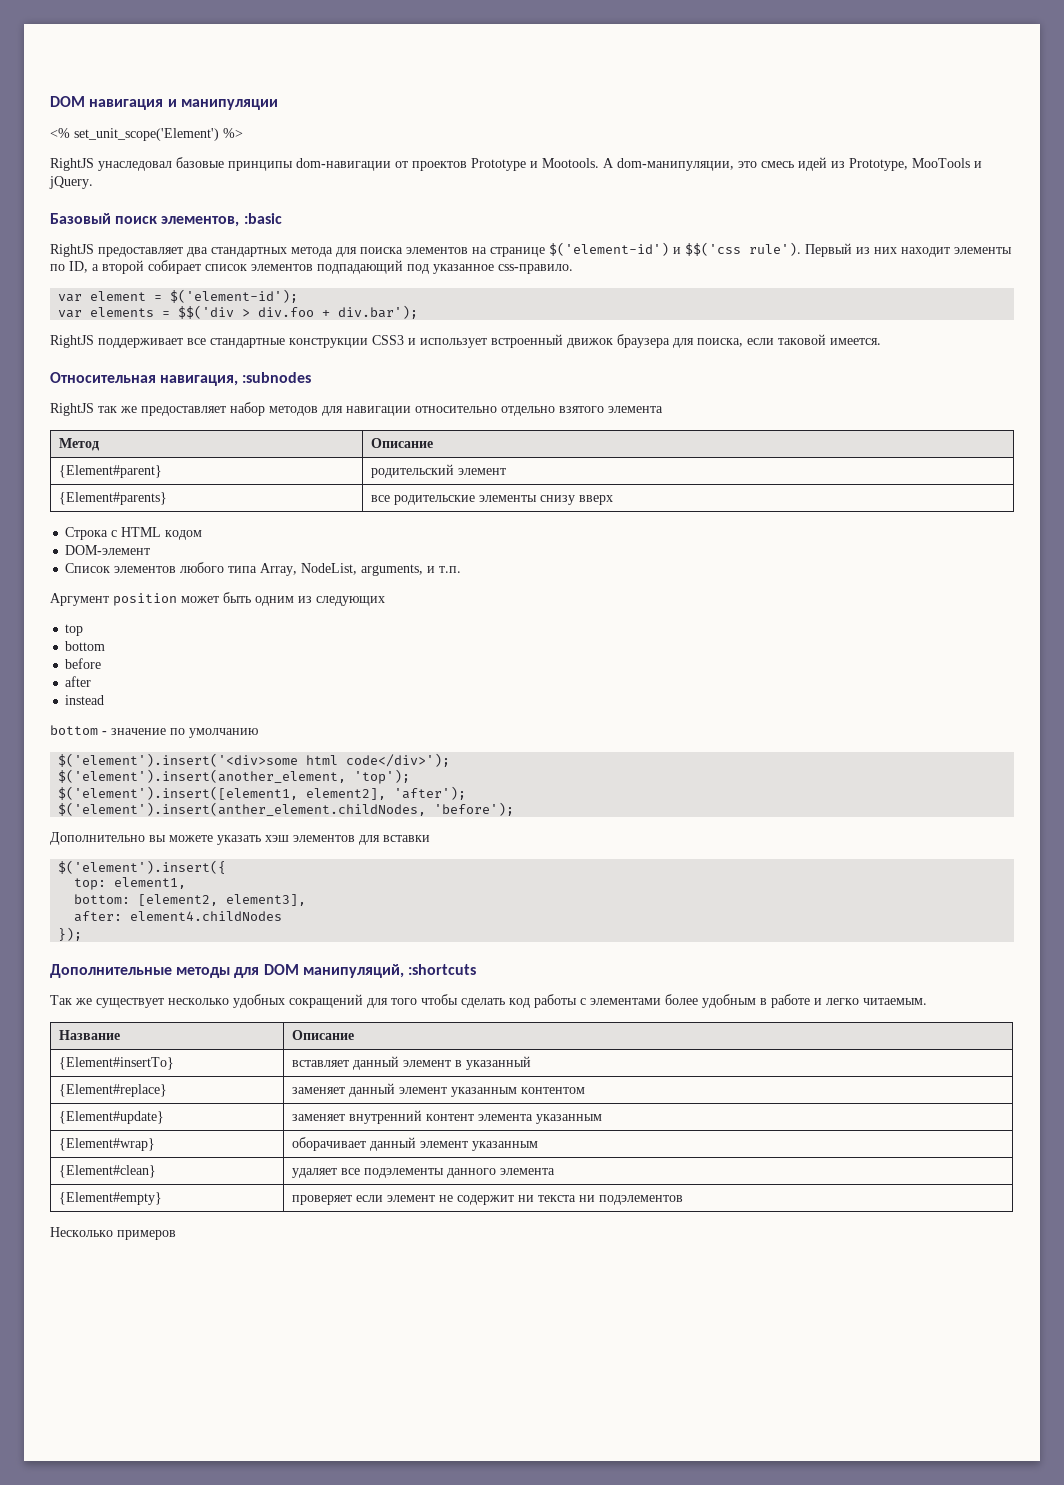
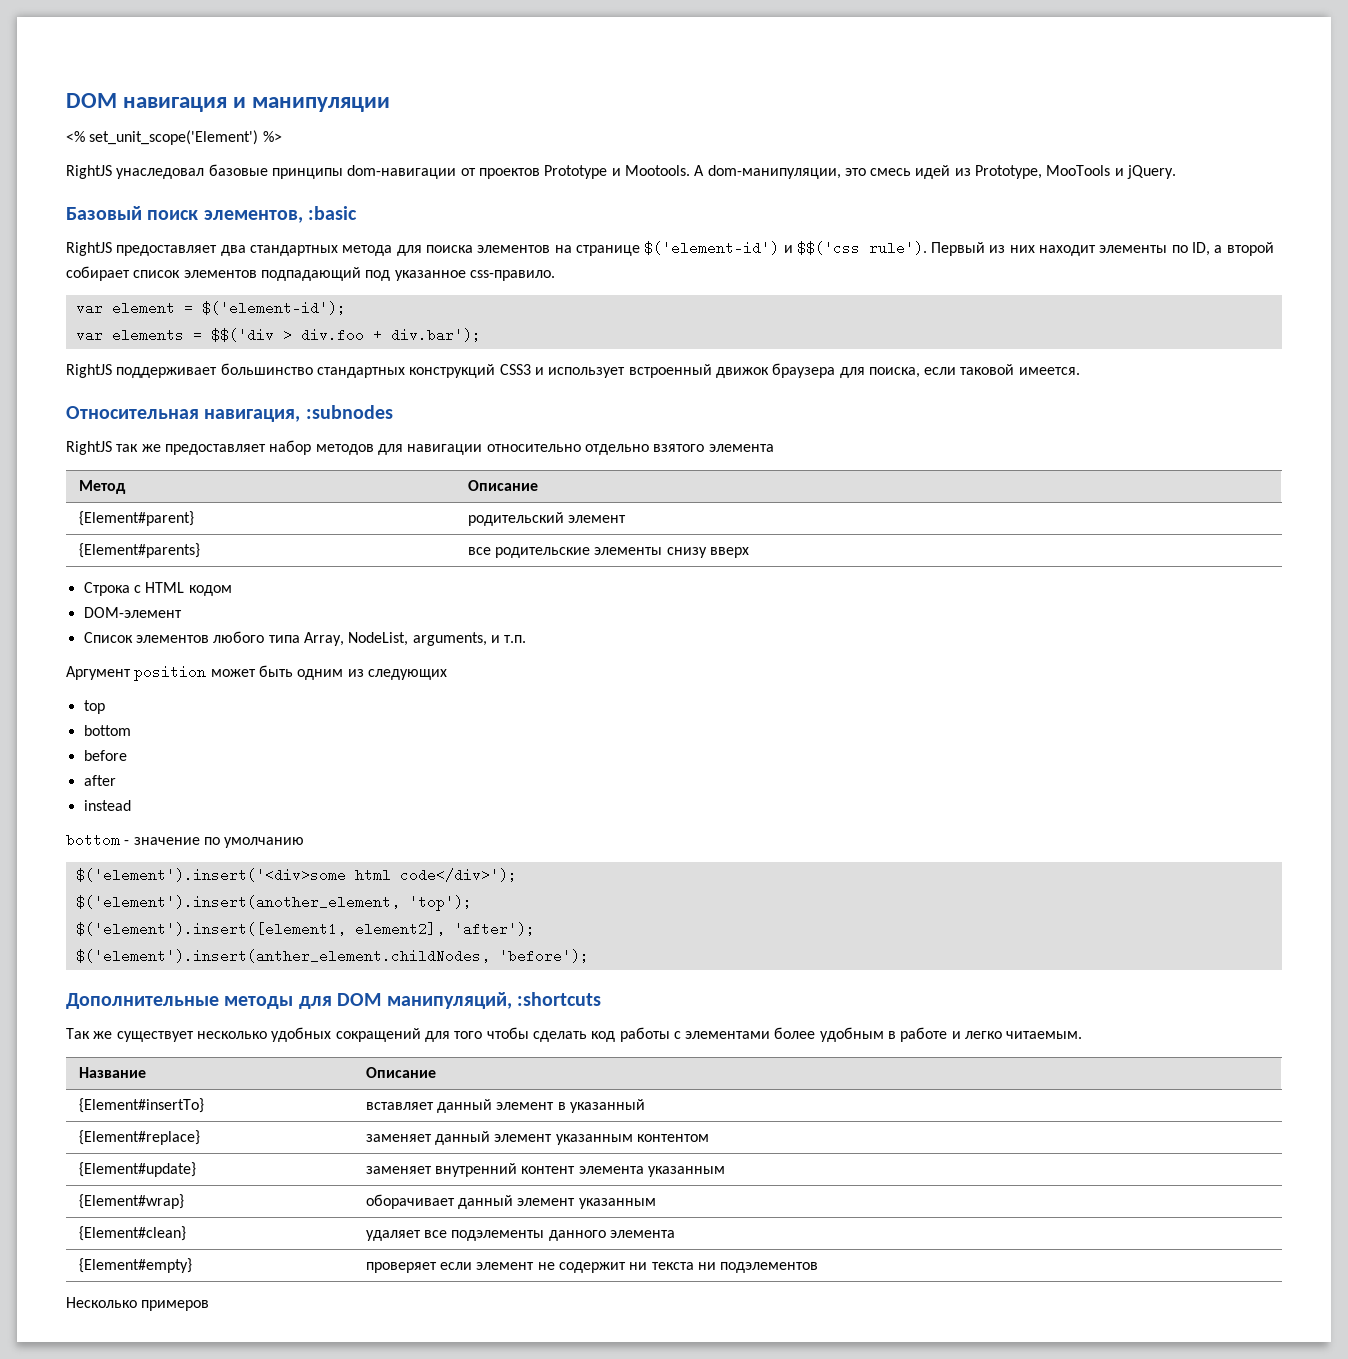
- RightJS поддерживает все стандартные конструкции CSS3 и использует встроенный движок браузера для поиска, если таковой имеется.
+ RightJS поддерживает большинство стандартных конструкций CSS3 и использует встроенный движок браузера для поиска, если таковой имеется.
- Дополнительно вы можете указать хэш элементов для вставки
- $('element').insert({
- top: element1,
- bottom: [element2, element3],
- after: element4.childNodes
- });

